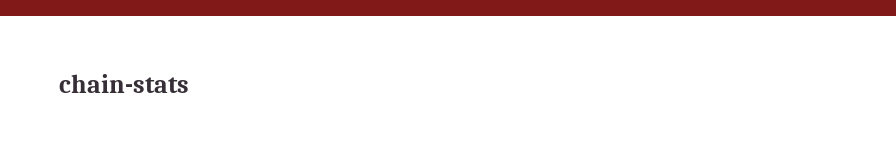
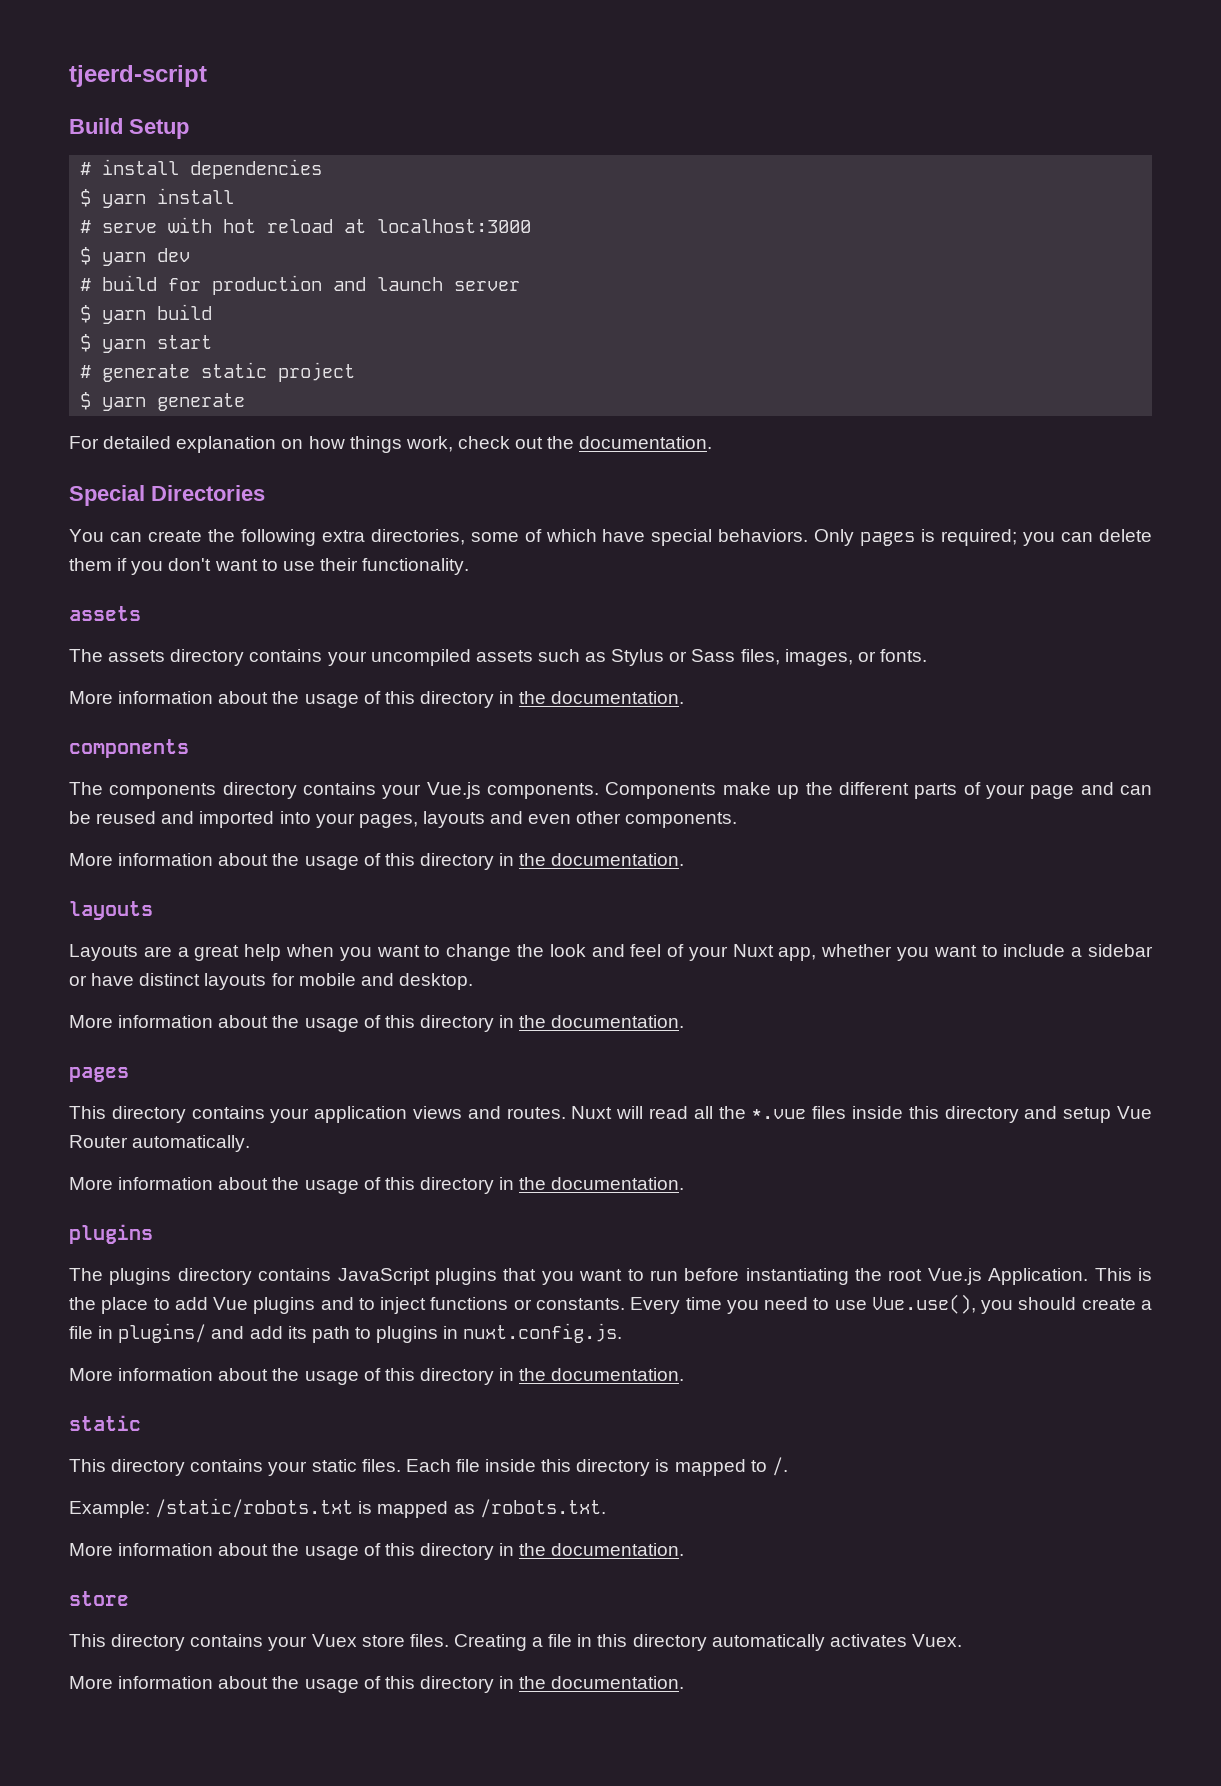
- chain-stats
+ tjeerd-script
+ Build Setup
+ # install dependencies
+ $ yarn install
+ # serve with hot reload at localhost:3000
+ $ yarn dev
+ # build for production and launch server
+ $ yarn build
+ $ yarn start
+ # generate static project
+ $ yarn generate
+ For detailed explanation on how things work, check out the documentation.
+ Special Directories
+ You can create the following extra directories, some of which have special behaviors. Only pages is required; you can delete them if you don't want to use their functionality.
+ assets
+ The assets directory contains your uncompiled assets such as Stylus or Sass files, images, or fonts.
+ More information about the usage of this directory in the documentation.
+ components
+ The components directory contains your Vue.js components. Components make up the different parts of your page and can be reused and imported into your pages, layouts and even other components.
+ More information about the usage of this directory in the documentation.
+ layouts
+ Layouts are a great help when you want to change the look and feel of your Nuxt app, whether you want to include a sidebar or have distinct layouts for mobile and desktop.
+ More information about the usage of this directory in the documentation.
+ pages
+ This directory contains your application views and routes. Nuxt will read all the *.vue files inside this directory and setup Vue Router automatically.
+ More information about the usage of this directory in the documentation.
+ plugins
+ The plugins directory contains JavaScript plugins that you want to run before instantiating the root Vue.js Application. This is the place to add Vue plugins and to inject functions or constants. Every time you need to use Vue.use(), you should create a file in plugins/ and add its path to plugins in nuxt.config.js.
+ More information about the usage of this directory in the documentation.
+ static
+ This directory contains your static files. Each file inside this directory is mapped to /.
+ Example: /static/robots.txt is mapped as /robots.txt.
+ More information about the usage of this directory in the documentation.
+ store
+ This directory contains your Vuex store files. Creating a file in this directory automatically activates Vuex.
+ More information about the usage of this directory in the documentation.

